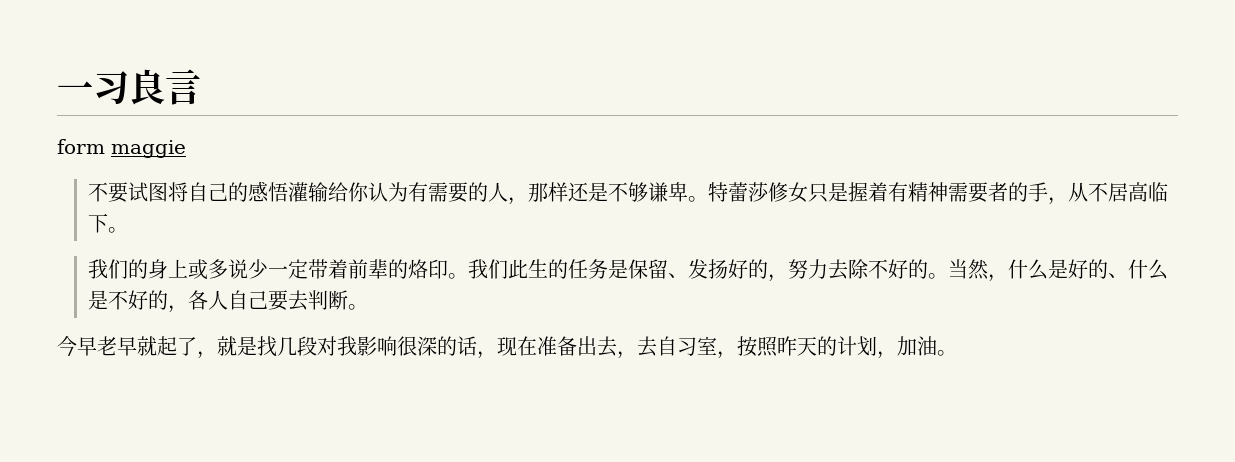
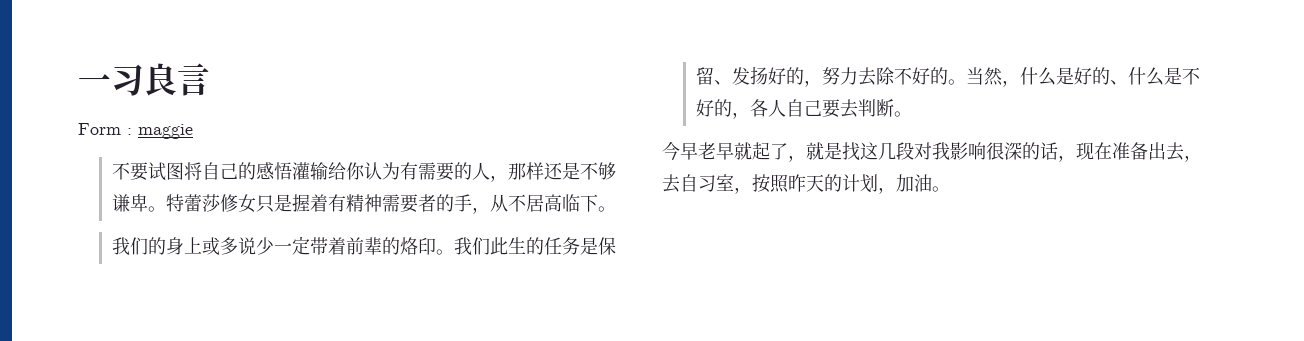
- form maggie
+ Form : maggie
- 今早老早就起了，就是找几段对我影响很深的话，现在准备出去，去自习室，按照昨天的计划，加油。
+ 今早老早就起了，就是找这几段对我影响很深的话，现在准备出去，去自习室，按照昨天的计划，加油。

